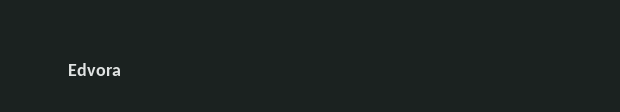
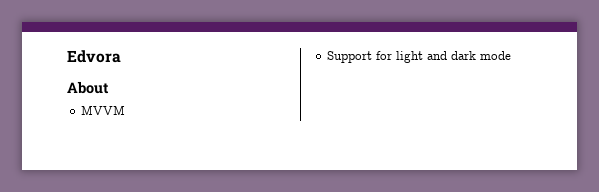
+ About
+ MVVM
+ Support for light and dark mode

